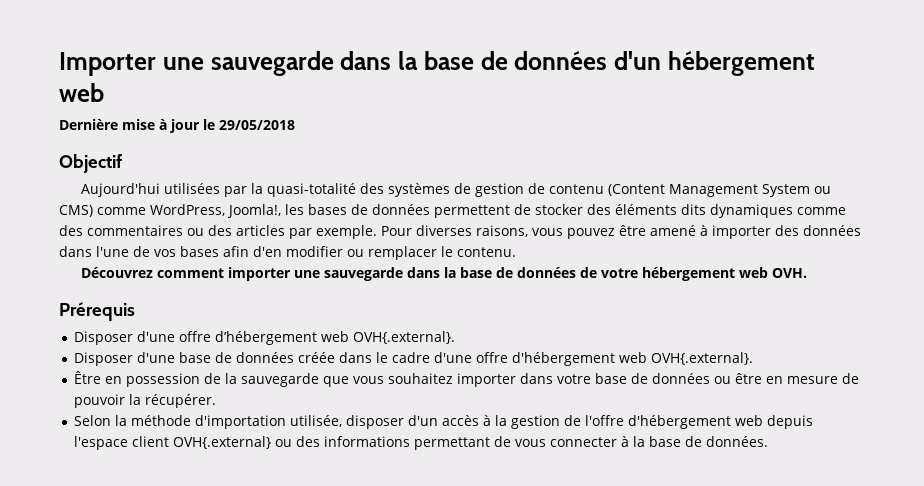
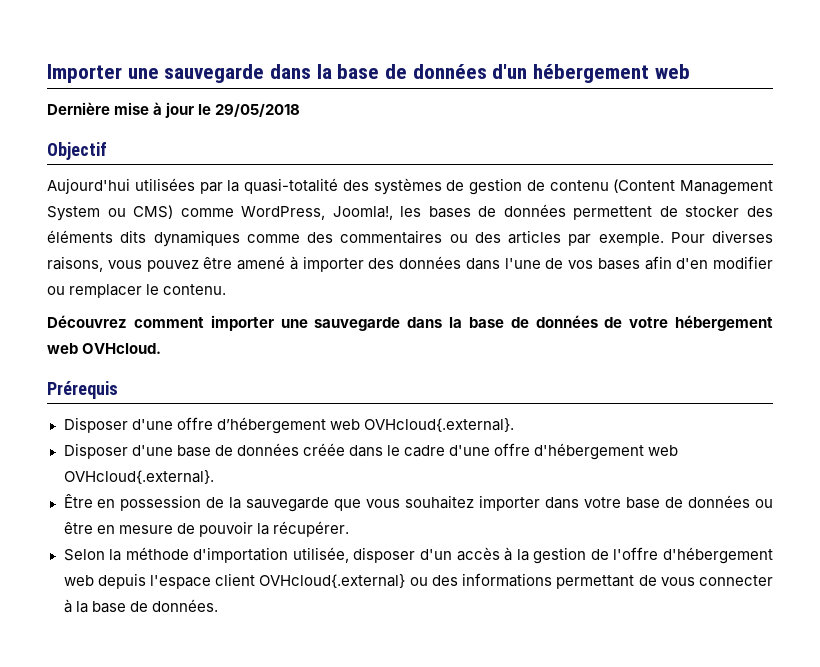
- Découvrez comment importer une sauvegarde dans la base de données de votre hébergement web OVH.
+ Découvrez comment importer une sauvegarde dans la base de données de votre hébergement web OVHcloud.
- Disposer d'une offre d’hébergement web OVH{.external}.
+ Disposer d'une offre d’hébergement web OVHcloud{.external}.
- Disposer d'une base de données créée dans le cadre d'une offre d'hébergement web OVH{.external}.
+ Disposer d'une base de données créée dans le cadre d'une offre d'hébergement web OVHcloud{.external}.
- Selon la méthode d'importation utilisée, disposer d'un accès à la gestion de l'offre d'hébergement web depuis l'espace client OVH{.external} ou des informations permettant de vous connecter à la base de données.
+ Selon la méthode d'importation utilisée, disposer d'un accès à la gestion de l'offre d'hébergement web depuis l'espace client OVHcloud{.external} ou des informations permettant de vous connecter à la base de données.

